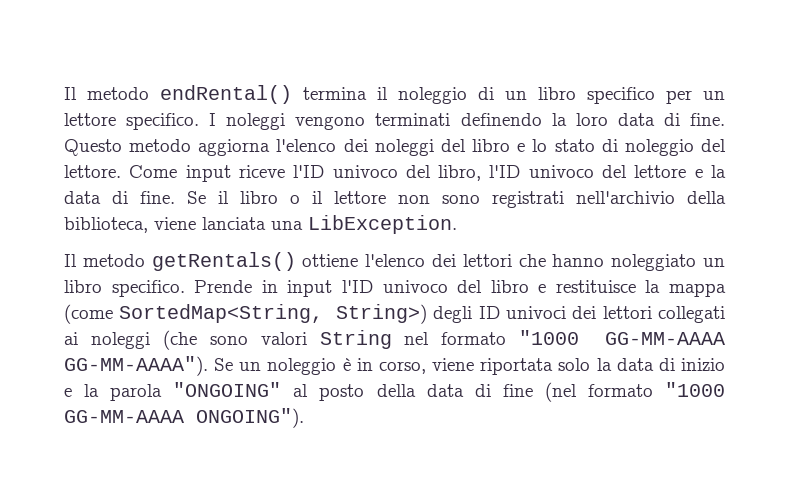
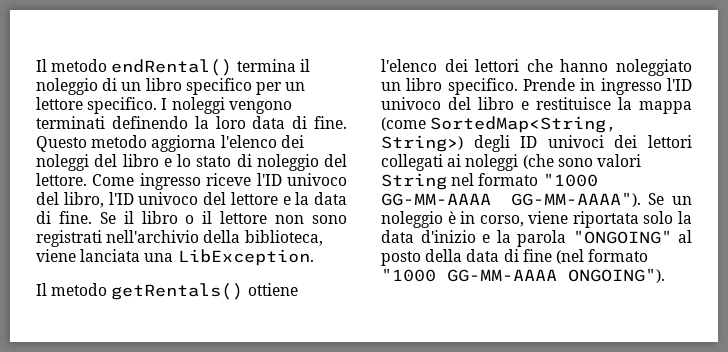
- Come input riceve l'ID univoco del libro, l'ID univoco del lettore e la data di fine.
+ Come ingresso riceve l'ID univoco del libro, l'ID univoco del lettore e la data di fine.
- Prende in input l'ID univoco del libro e restituisce la mappa (come SortedMap<String, String>) degli ID univoci dei lettori collegati ai noleggi (che sono valori String nel formato "1000 GG-MM-AAAA GG-MM-AAAA").
+ Prende in ingresso l'ID univoco del libro e restituisce la mappa (come SortedMap<String, String>) degli ID univoci dei lettori collegati ai noleggi (che sono valori String nel formato "1000 GG-MM-AAAA GG-MM-AAAA").
- Se un noleggio è in corso, viene riportata solo la data di inizio e la parola "ONGOING" al posto della data di fine (nel formato "1000 GG-MM-AAAA ONGOING").
+ Se un noleggio è in corso, viene riportata solo la data d'inizio e la parola "ONGOING" al posto della data di fine (nel formato "1000 GG-MM-AAAA ONGOING").

